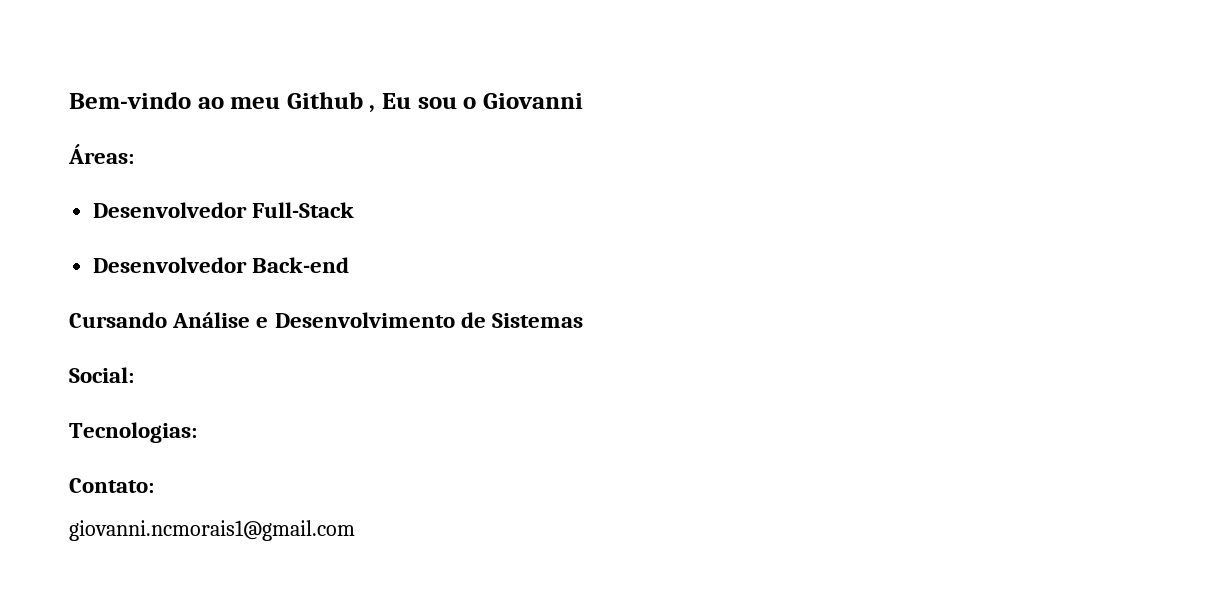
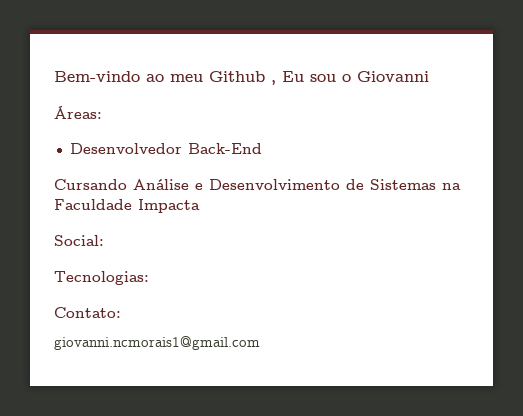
- Desenvolvedor Full-Stack
- Desenvolvedor Back-end
+ Desenvolvedor Back-End
- Cursando Análise e Desenvolvimento de Sistemas
+ Cursando Análise e Desenvolvimento de Sistemas na Faculdade Impacta

